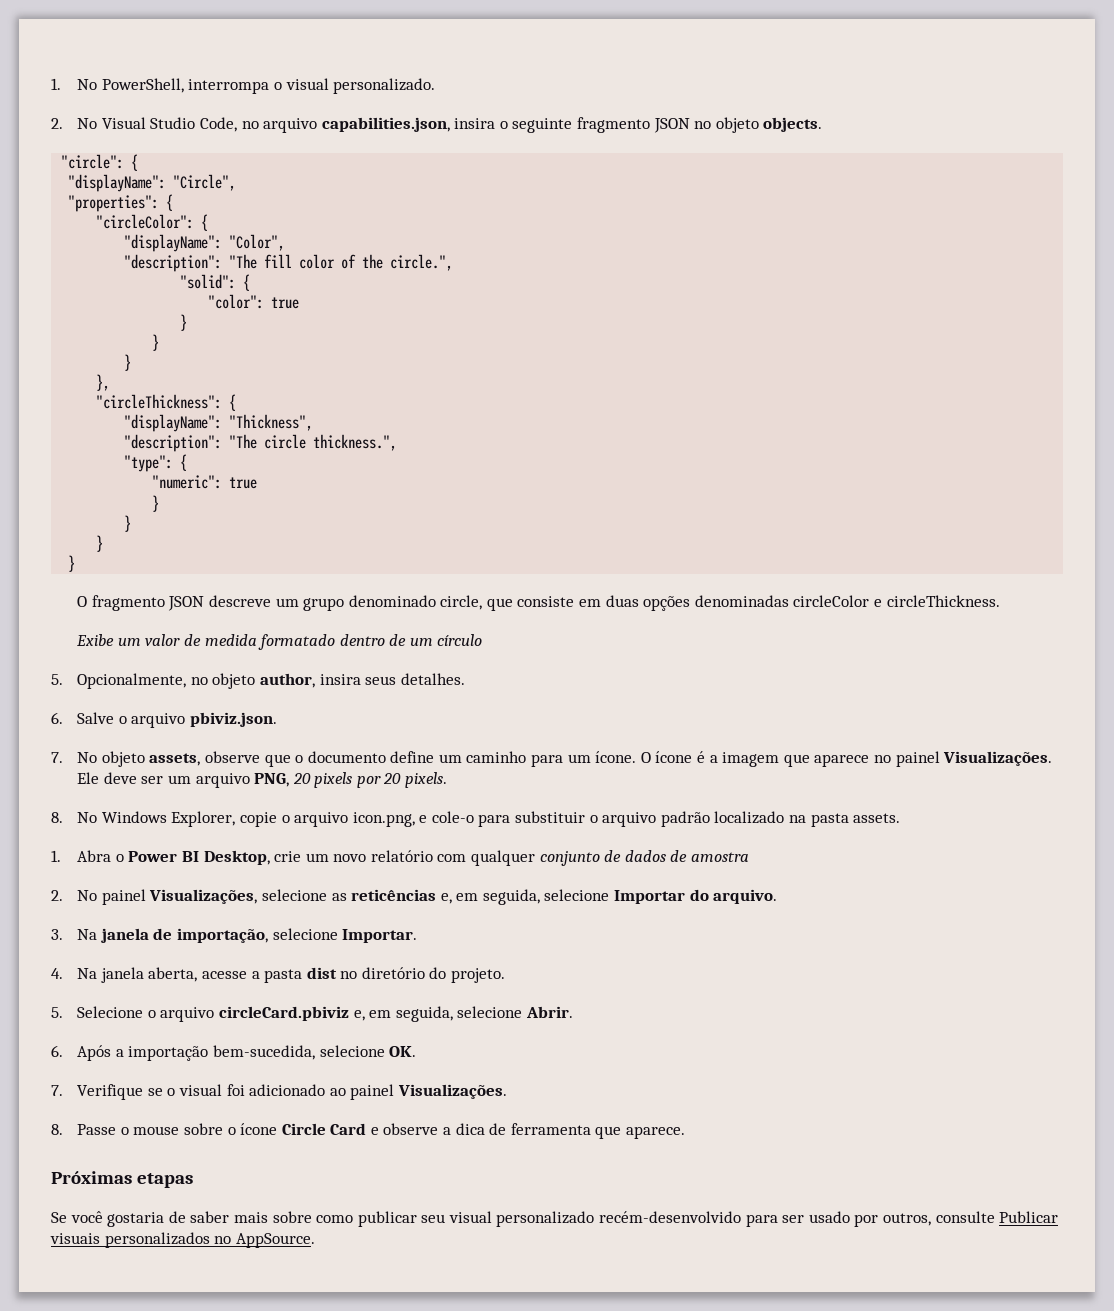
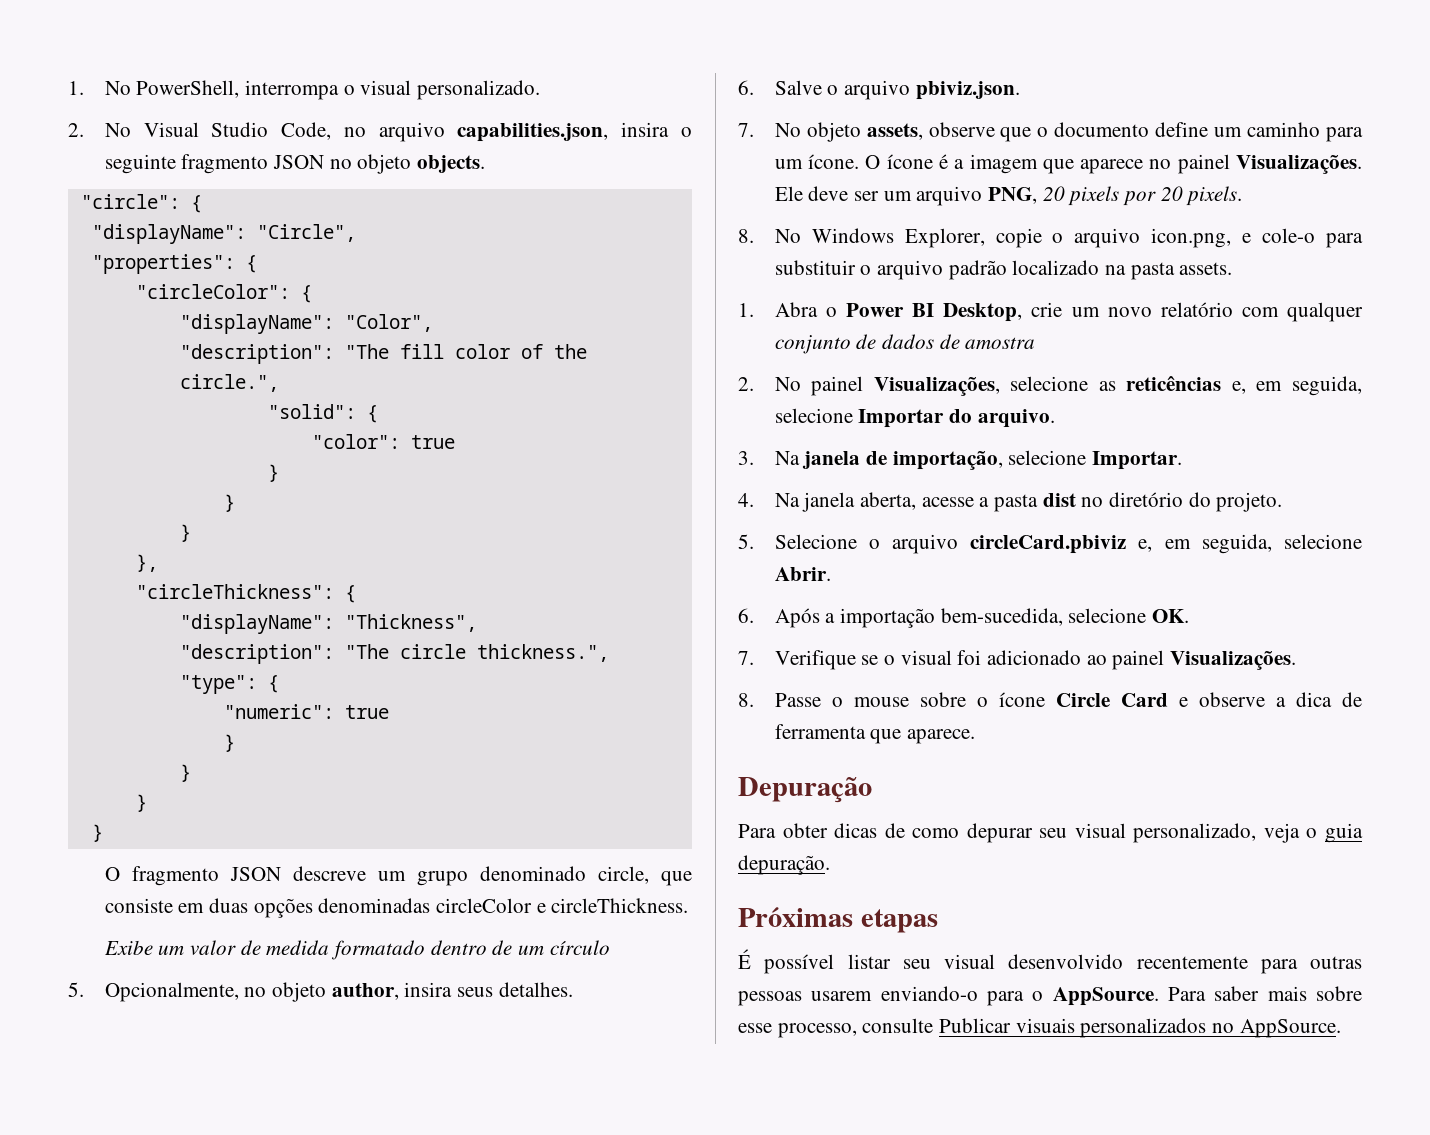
+ Depuração
+ Para obter dicas de como depurar seu visual personalizado, veja o guia depuração.
  Próximas etapas
- Se você gostaria de saber mais sobre como publicar seu visual personalizado recém-desenvolvido para ser usado por outros, consulte Publicar visuais personalizados no AppSource.
+ É possível listar seu visual desenvolvido recentemente para outras pessoas usarem enviando-o para o AppSource. Para saber mais sobre esse processo, consulte Publicar visuais personalizados no AppSource.

